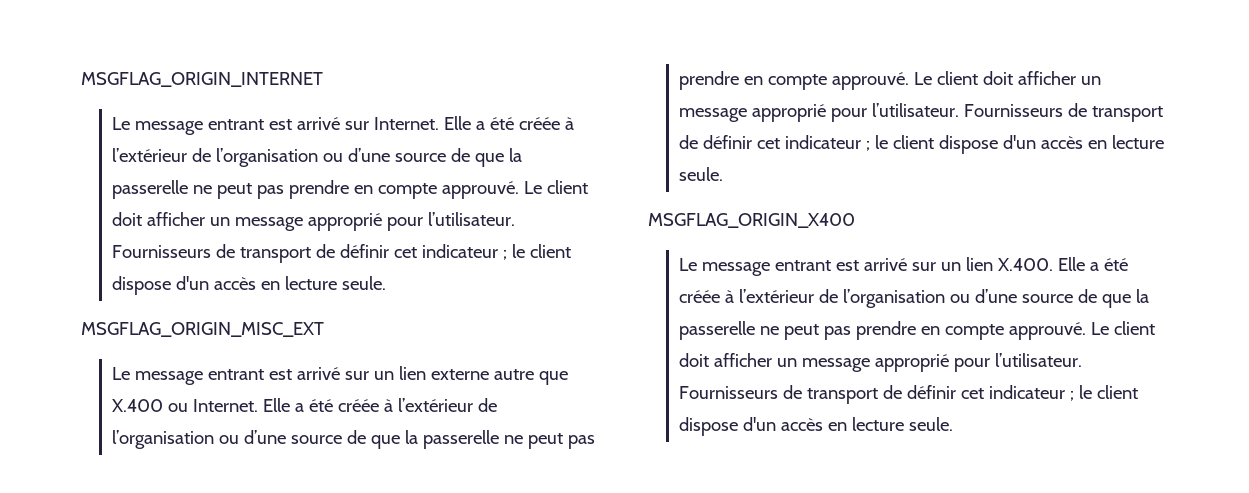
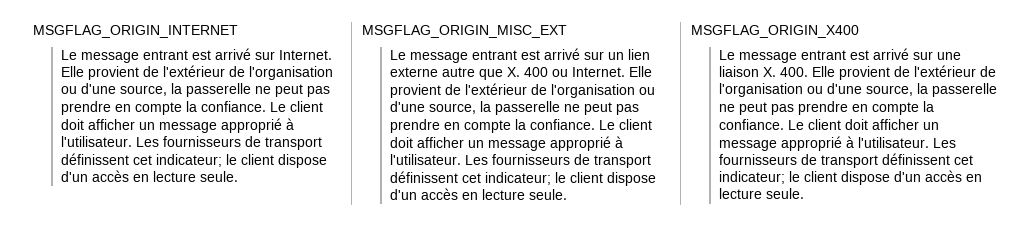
- Le message entrant est arrivé sur Internet. Elle a été créée à l’extérieur de l’organisation ou d’une source de que la passerelle ne peut pas prendre en compte approuvé. Le client doit afficher un message approprié pour l’utilisateur. Fournisseurs de transport de définir cet indicateur ; le client dispose d'un accès en lecture seule.
+ Le message entrant est arrivé sur Internet. Elle provient de l'extérieur de l'organisation ou d'une source, la passerelle ne peut pas prendre en compte la confiance. Le client doit afficher un message approprié à l'utilisateur. Les fournisseurs de transport définissent cet indicateur; le client dispose d'un accès en lecture seule.
- Le message entrant est arrivé sur un lien externe autre que X.400 ou Internet. Elle a été créée à l’extérieur de l’organisation ou d’une source de que la passerelle ne peut pas prendre en compte approuvé. Le client doit afficher un message approprié pour l’utilisateur. Fournisseurs de transport de définir cet indicateur ; le client dispose d'un accès en lecture seule.
+ Le message entrant est arrivé sur un lien externe autre que X. 400 ou Internet. Elle provient de l'extérieur de l'organisation ou d'une source, la passerelle ne peut pas prendre en compte la confiance. Le client doit afficher un message approprié à l'utilisateur. Les fournisseurs de transport définissent cet indicateur; le client dispose d'un accès en lecture seule.
- Le message entrant est arrivé sur un lien X.400. Elle a été créée à l’extérieur de l’organisation ou d’une source de que la passerelle ne peut pas prendre en compte approuvé. Le client doit afficher un message approprié pour l’utilisateur. Fournisseurs de transport de définir cet indicateur ; le client dispose d'un accès en lecture seule.
+ Le message entrant est arrivé sur une liaison X. 400. Elle provient de l'extérieur de l'organisation ou d'une source, la passerelle ne peut pas prendre en compte la confiance. Le client doit afficher un message approprié à l'utilisateur. Les fournisseurs de transport définissent cet indicateur; le client dispose d'un accès en lecture seule.

